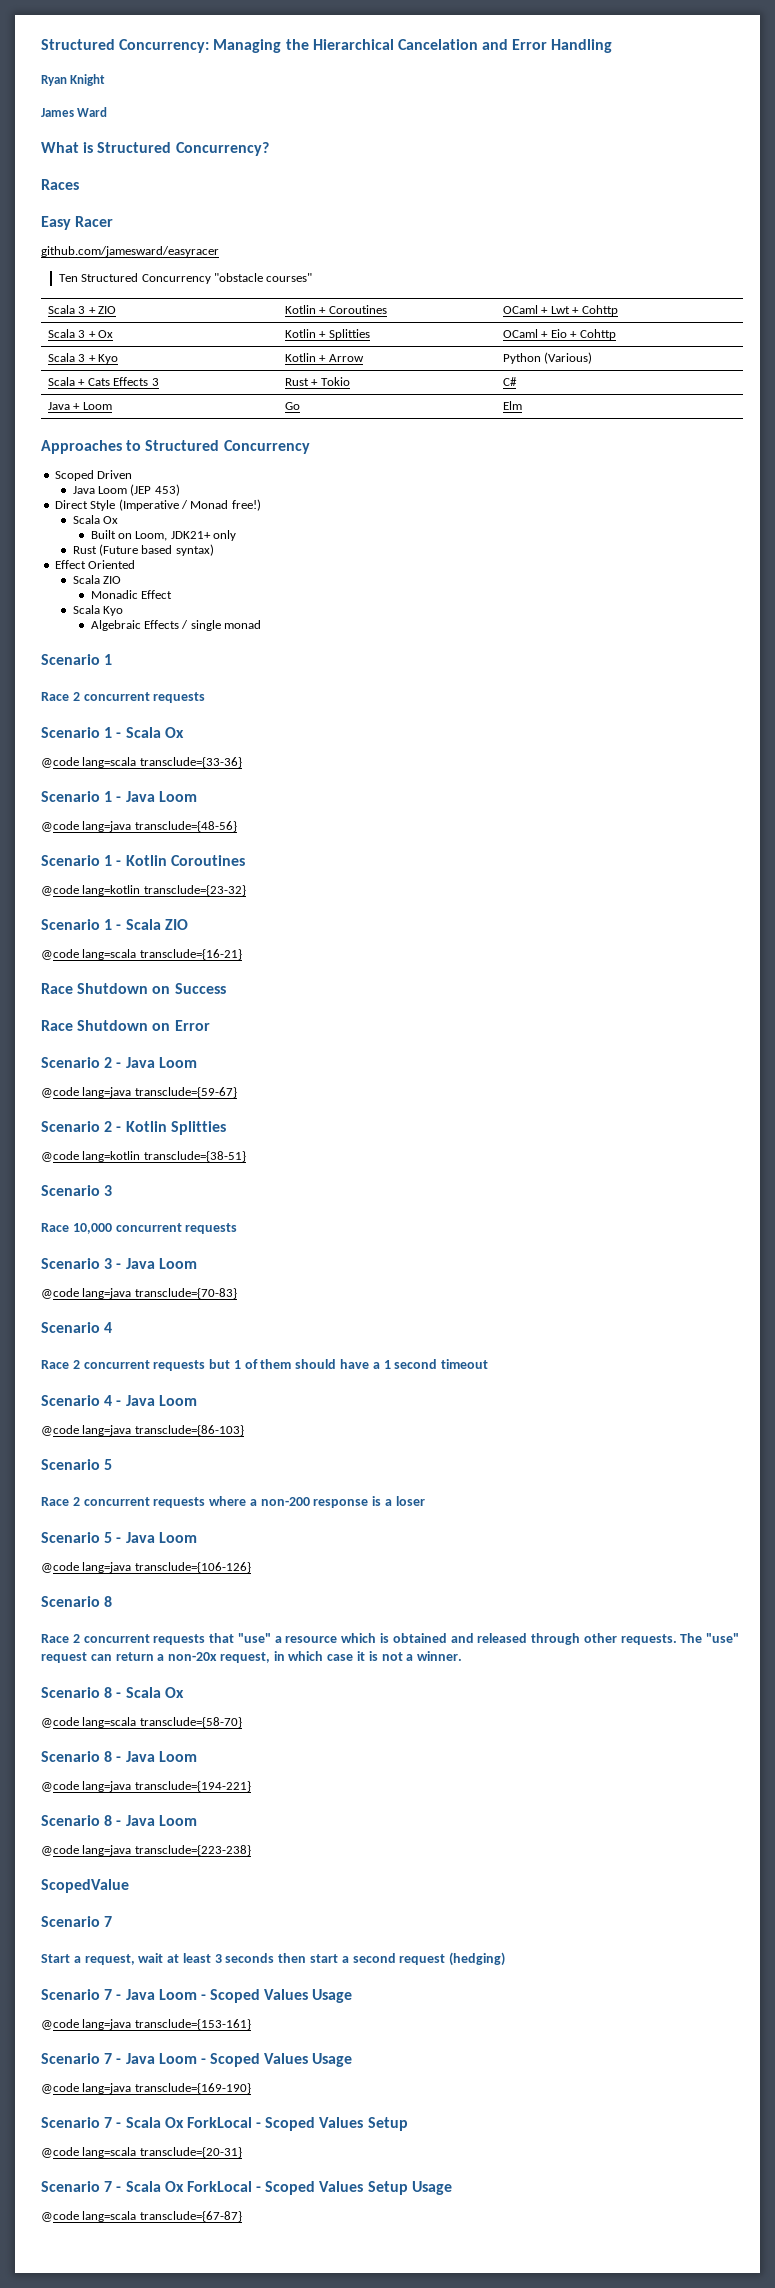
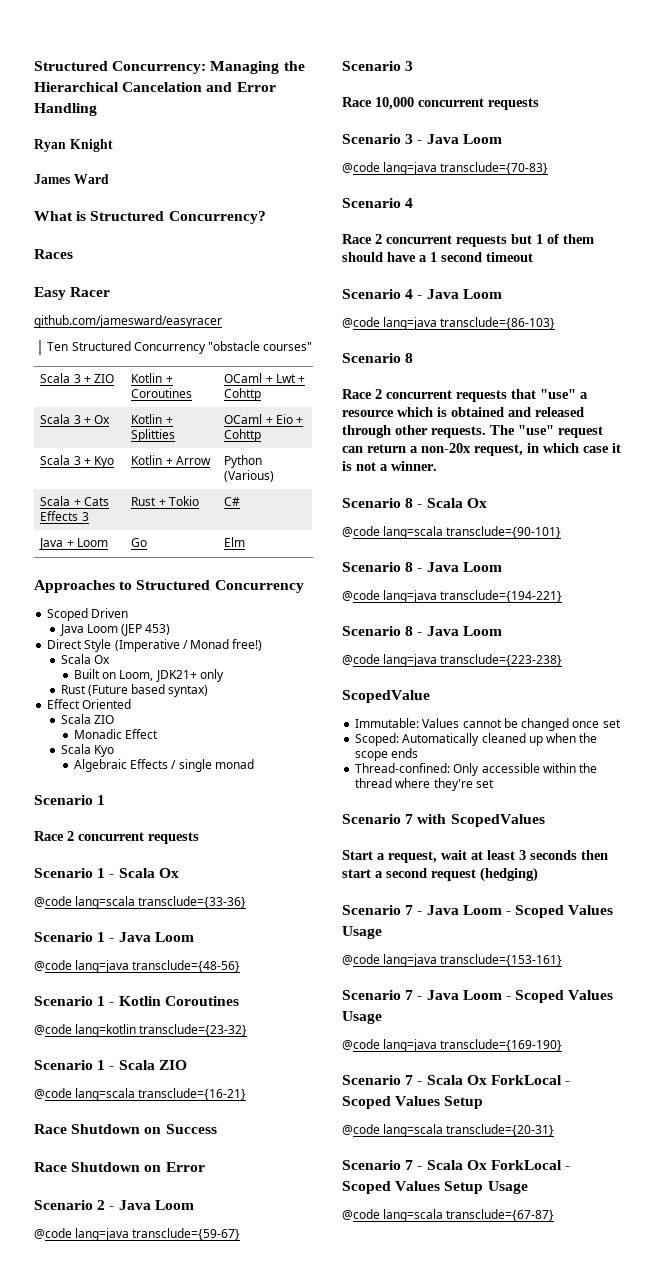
- Scenario 2 - Kotlin Splitties
- @code lang=kotlin transclude={38-51}
  @code lang=java transclude={86-103}
- Scenario 5
- Race 2 concurrent requests where a non-200 response is a loser
- Scenario 5 - Java Loom
- @code lang=java transclude={106-126}
- @code lang=scala transclude={58-70}
+ @code lang=scala transclude={90-101}
  ScopedValue
- Scenario 7
+ Immutable: Values cannot be changed once set
+ Scoped: Automatically cleaned up when the scope ends
+ Thread-confined: Only accessible within the thread where they're set
+ Scenario 7 with ScopedValues

